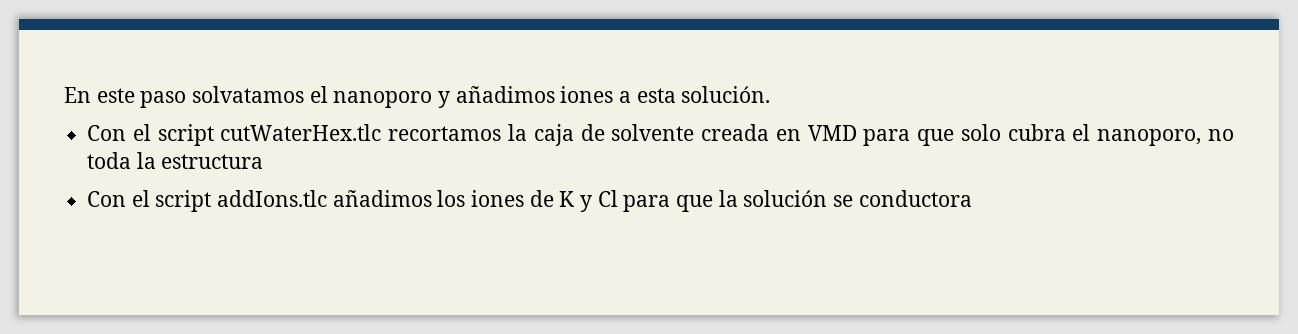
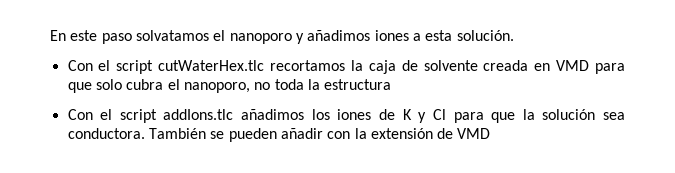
- Con el script addIons.tlc añadimos los iones de K y Cl para que la solución se conductora
+ Con el script addIons.tlc añadimos los iones de K y Cl para que la solución sea conductora. También se pueden añadir con la extensión de VMD

